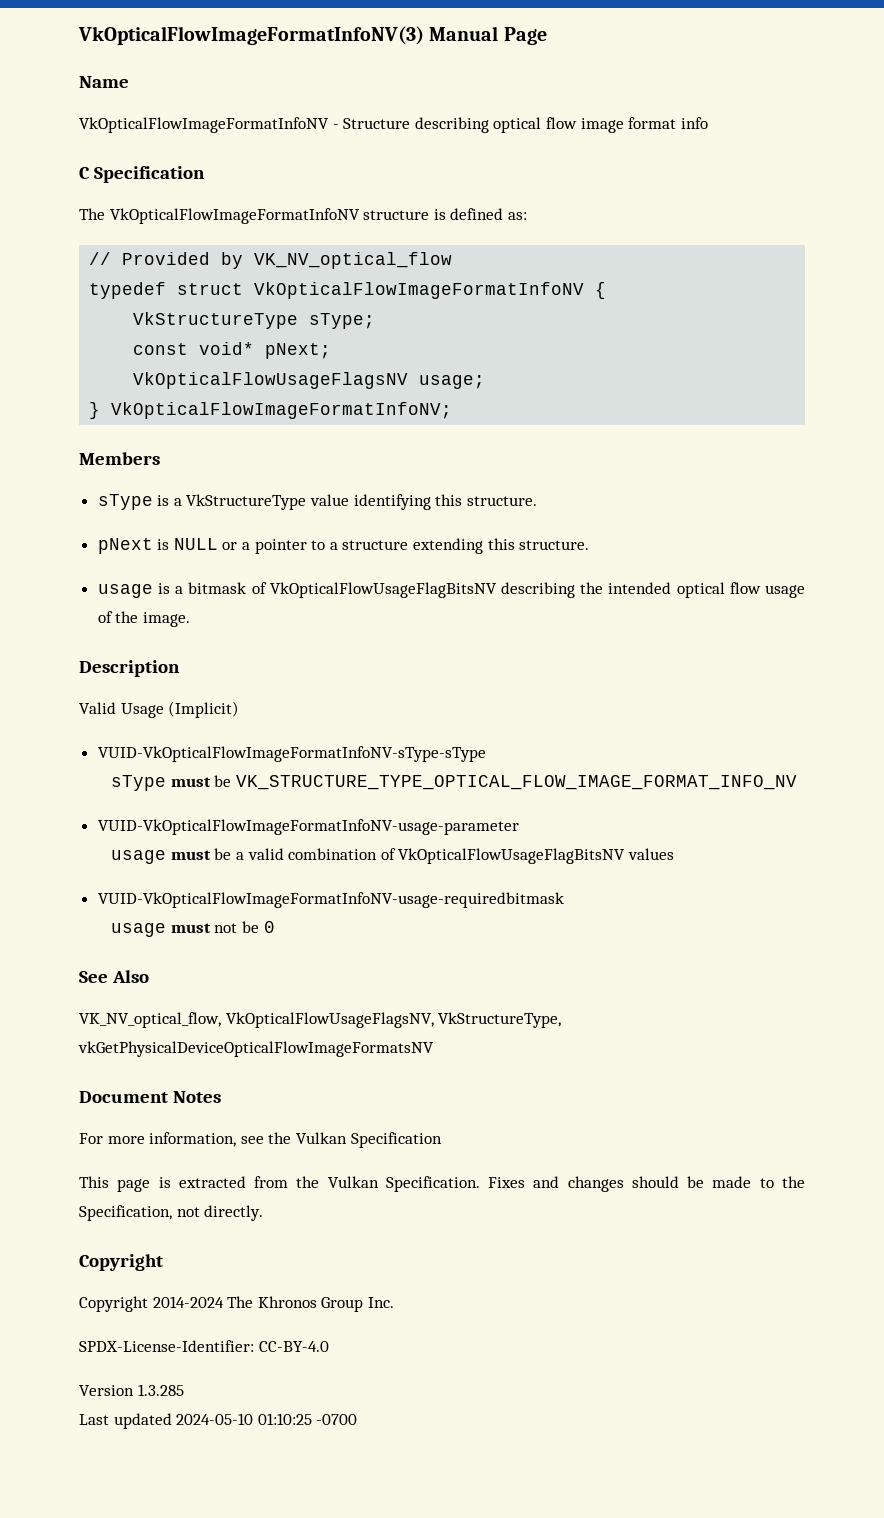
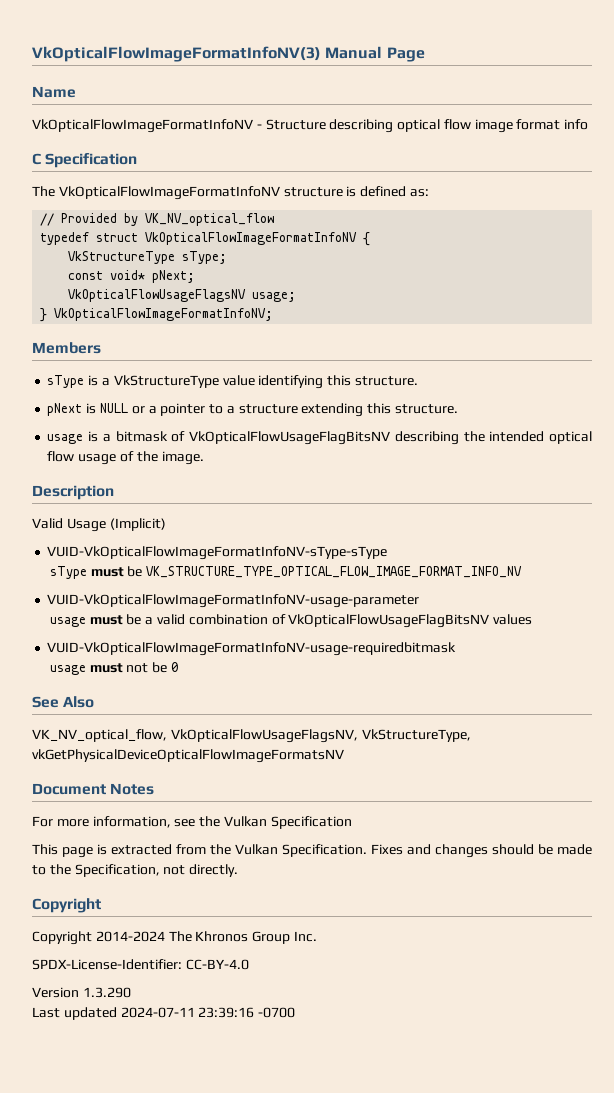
- Version 1.3.285
+ Version 1.3.290
- Last updated 2024-05-10 01:10:25 -0700
+ Last updated 2024-07-11 23:39:16 -0700

